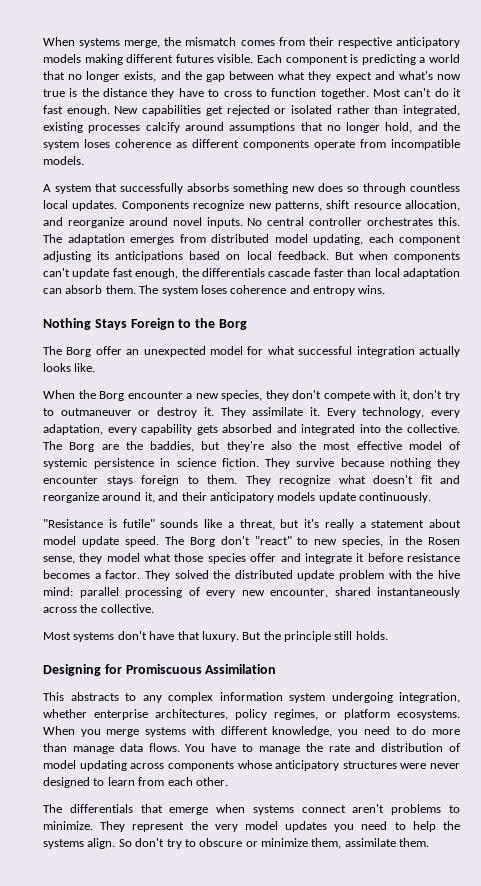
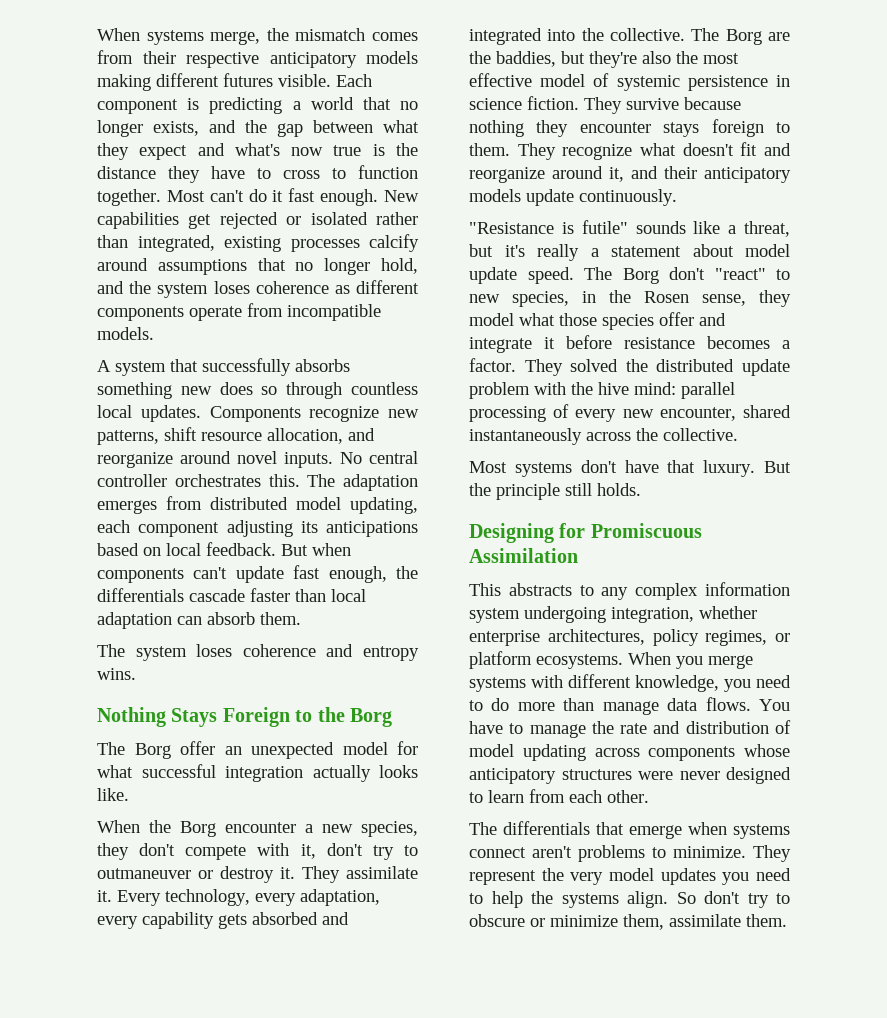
- But when components can't update fast enough, the differentials cascade faster than local adaptation can absorb them. The system loses coherence and entropy wins.
+ But when components can't update fast enough, the differentials cascade faster than local adaptation can absorb them.
+ The system loses coherence and entropy wins.

